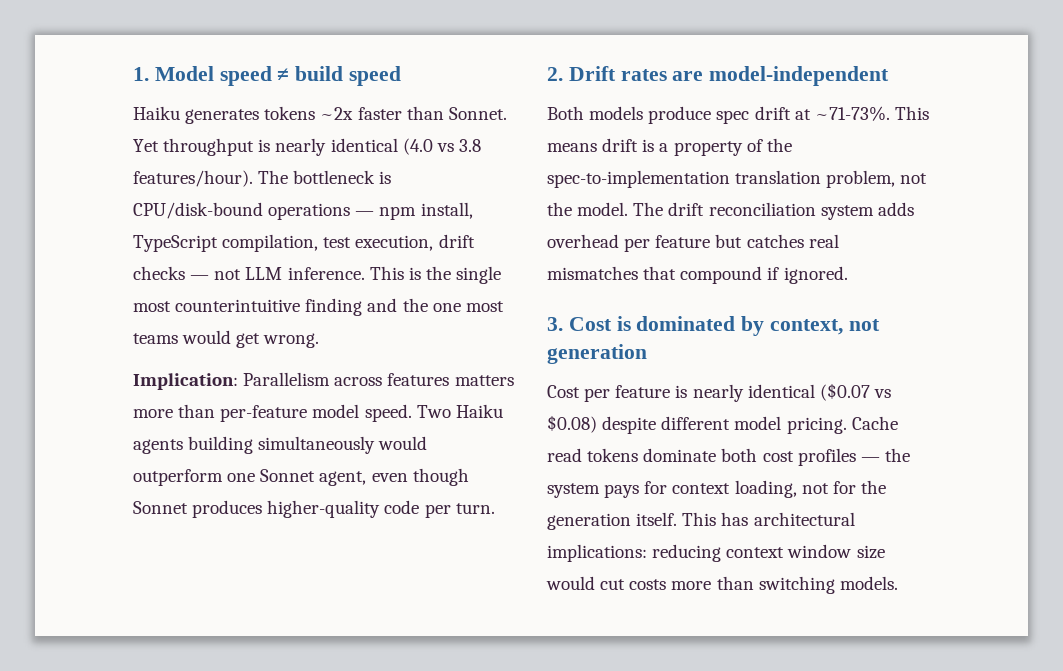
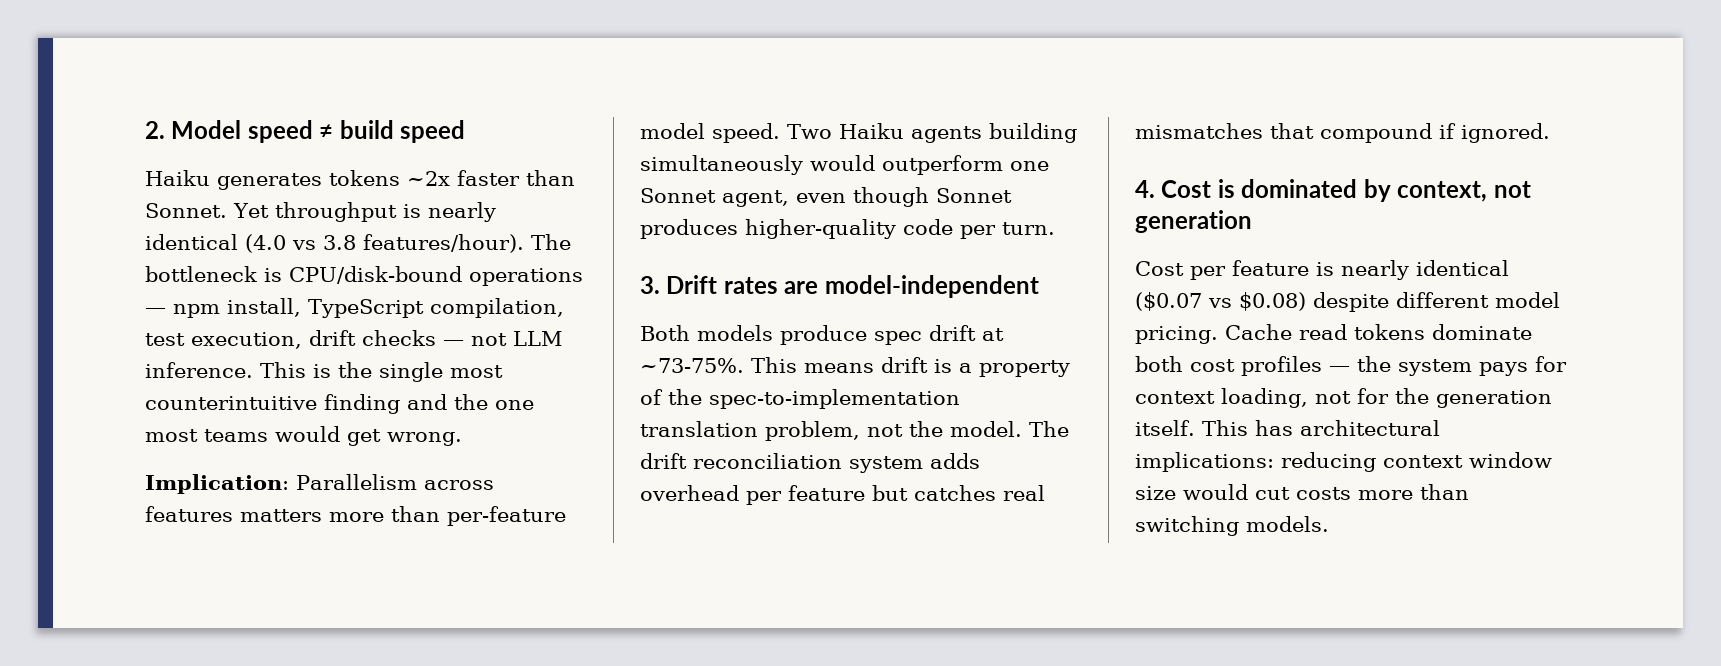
- 1. Model speed ≠ build speed
+ 2. Model speed ≠ build speed
- 2. Drift rates are model-independent
+ 3. Drift rates are model-independent
- Both models produce spec drift at ~71-73%.
+ Both models produce spec drift at ~73-75%.
- 3. Cost is dominated by context, not generation
+ 4. Cost is dominated by context, not generation

